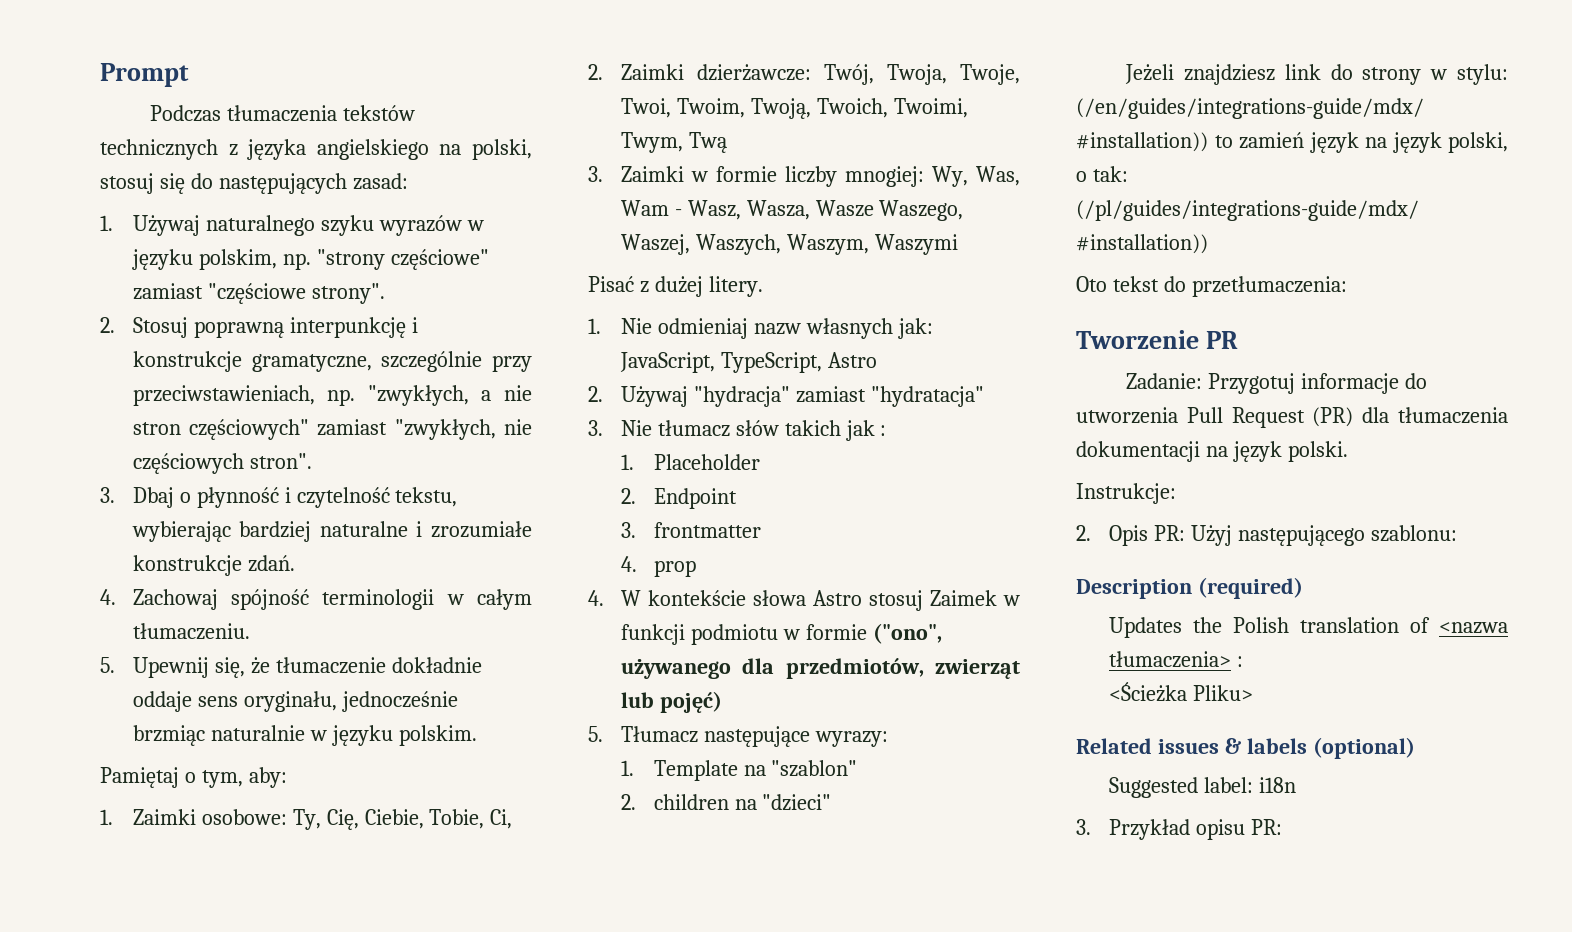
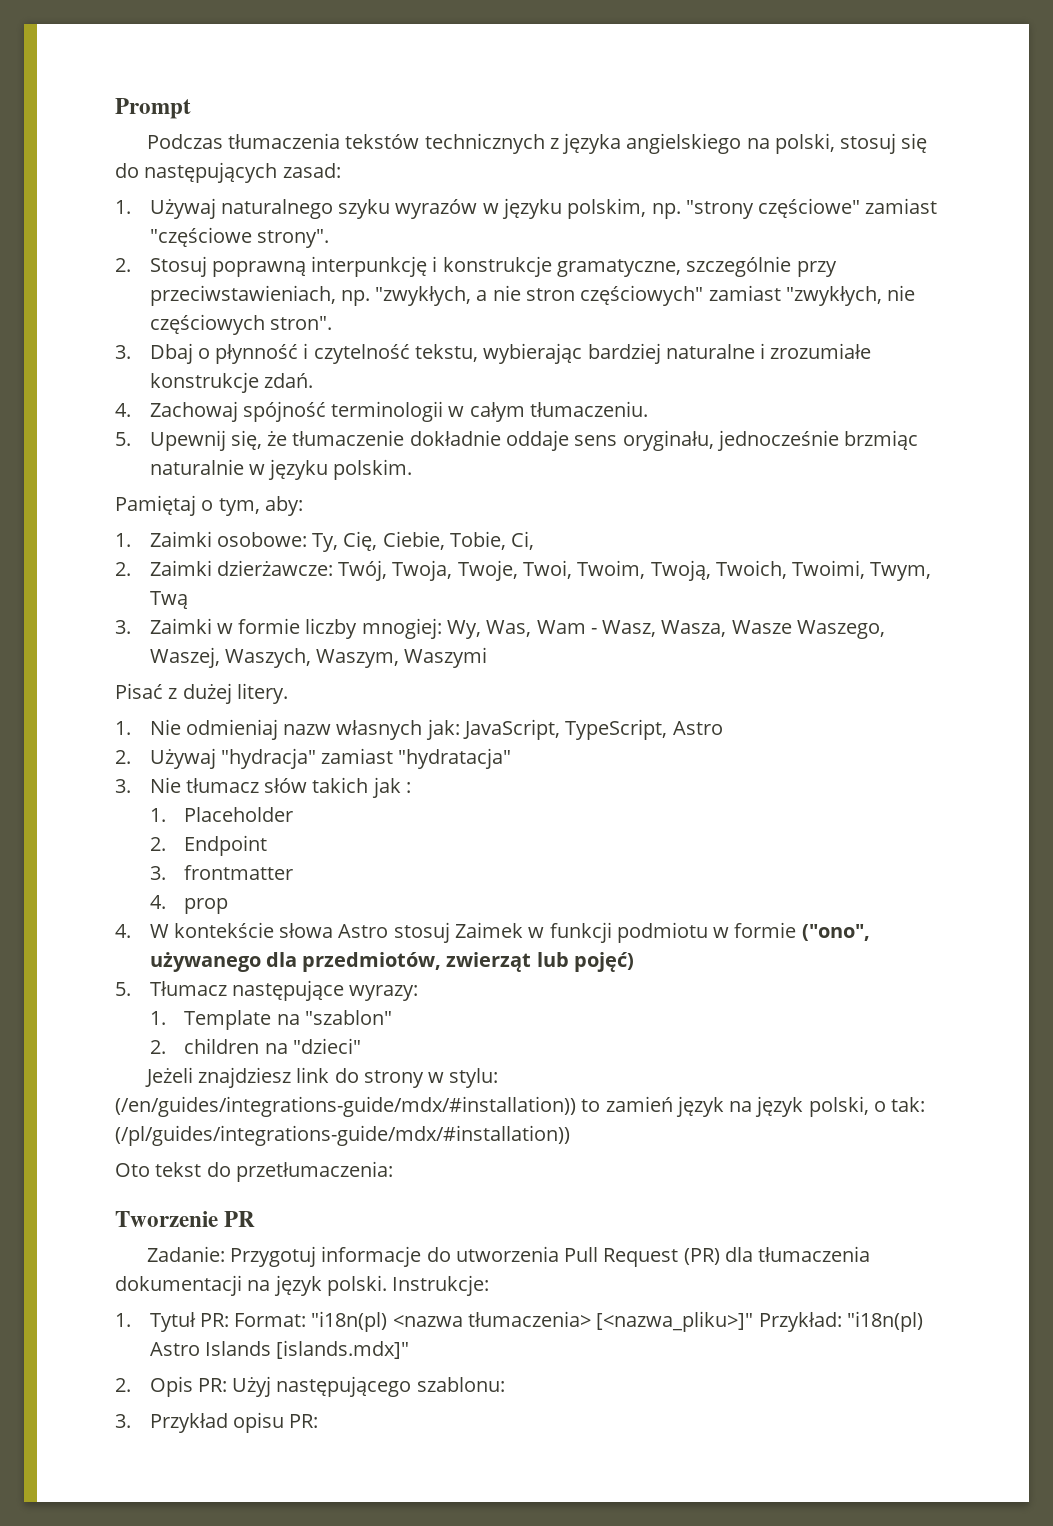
- Zadanie: Przygotuj informacje do utworzenia Pull Request (PR) dla tłumaczenia dokumentacji na język polski.
- Instrukcje:
+ Zadanie: Przygotuj informacje do utworzenia Pull Request (PR) dla tłumaczenia dokumentacji na język polski. Instrukcje:
+ 1. Tytuł PR: Format: "i18n(pl) <nazwa tłumaczenia> [<nazwa_pliku>]" Przykład: "i18n(pl) Astro Islands [islands.mdx]"
- Description (required)
- Updates the Polish translation of <nazwa tłumaczenia> :
- <Ścieżka Pliku>
- Related issues & labels (optional)
- Suggested label: i18n

